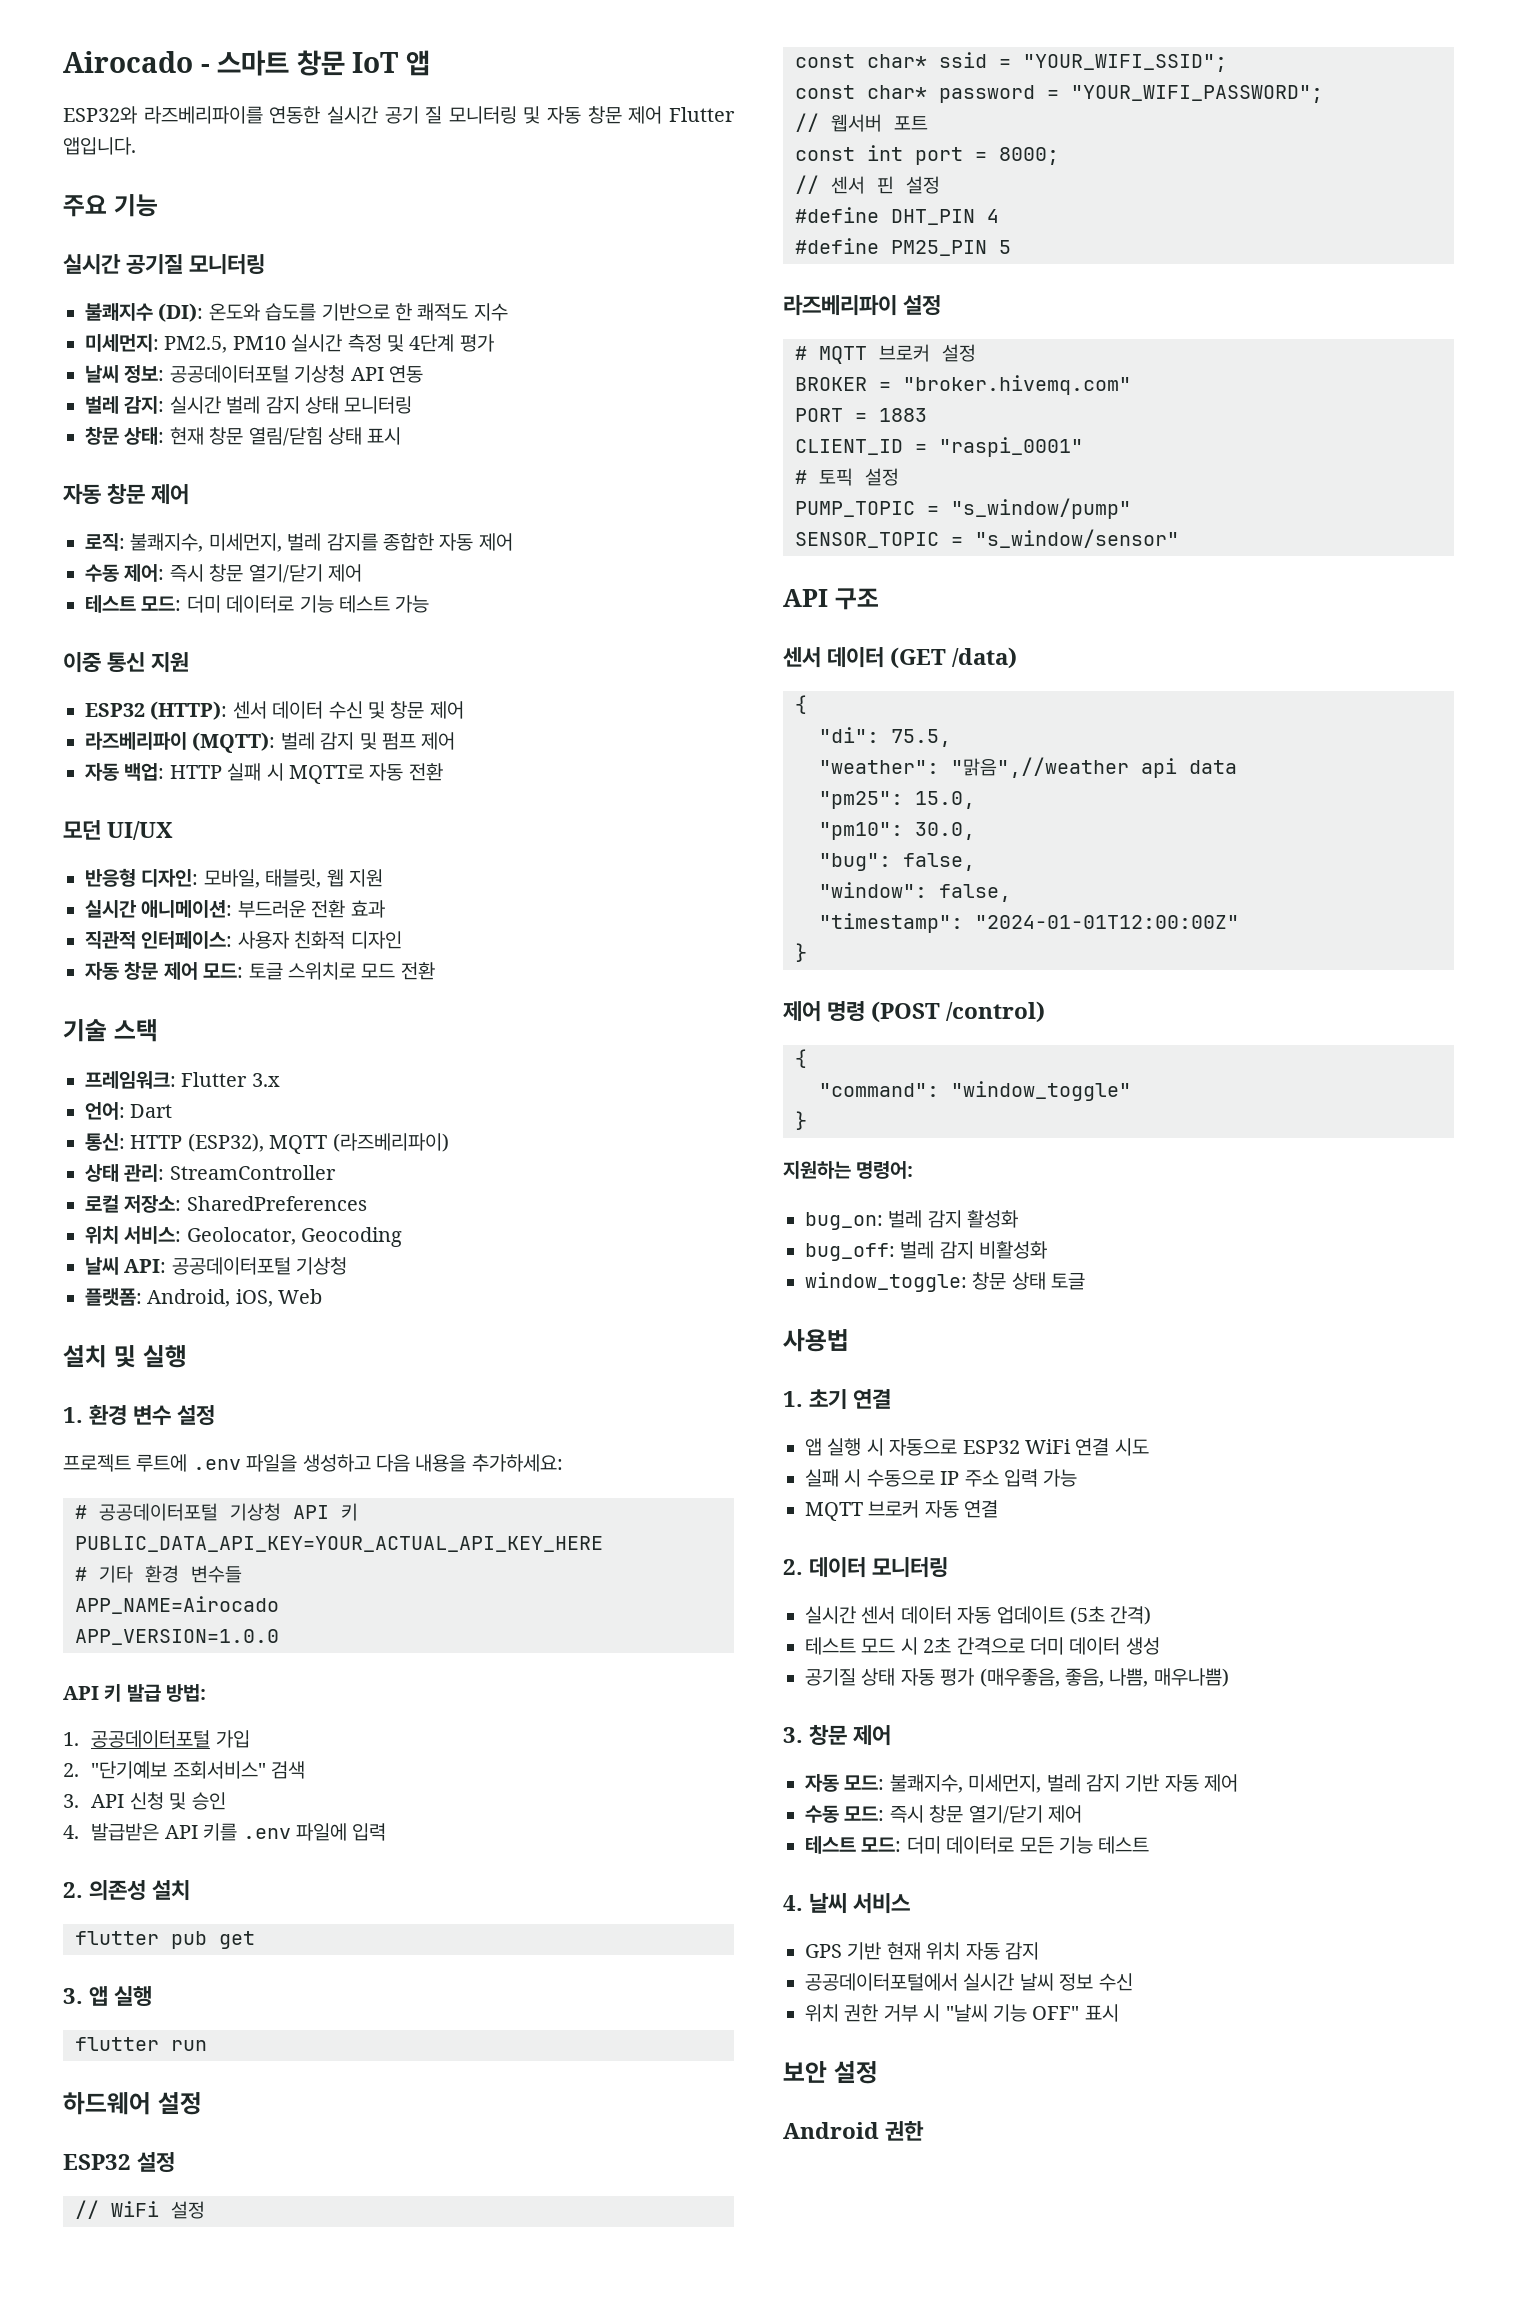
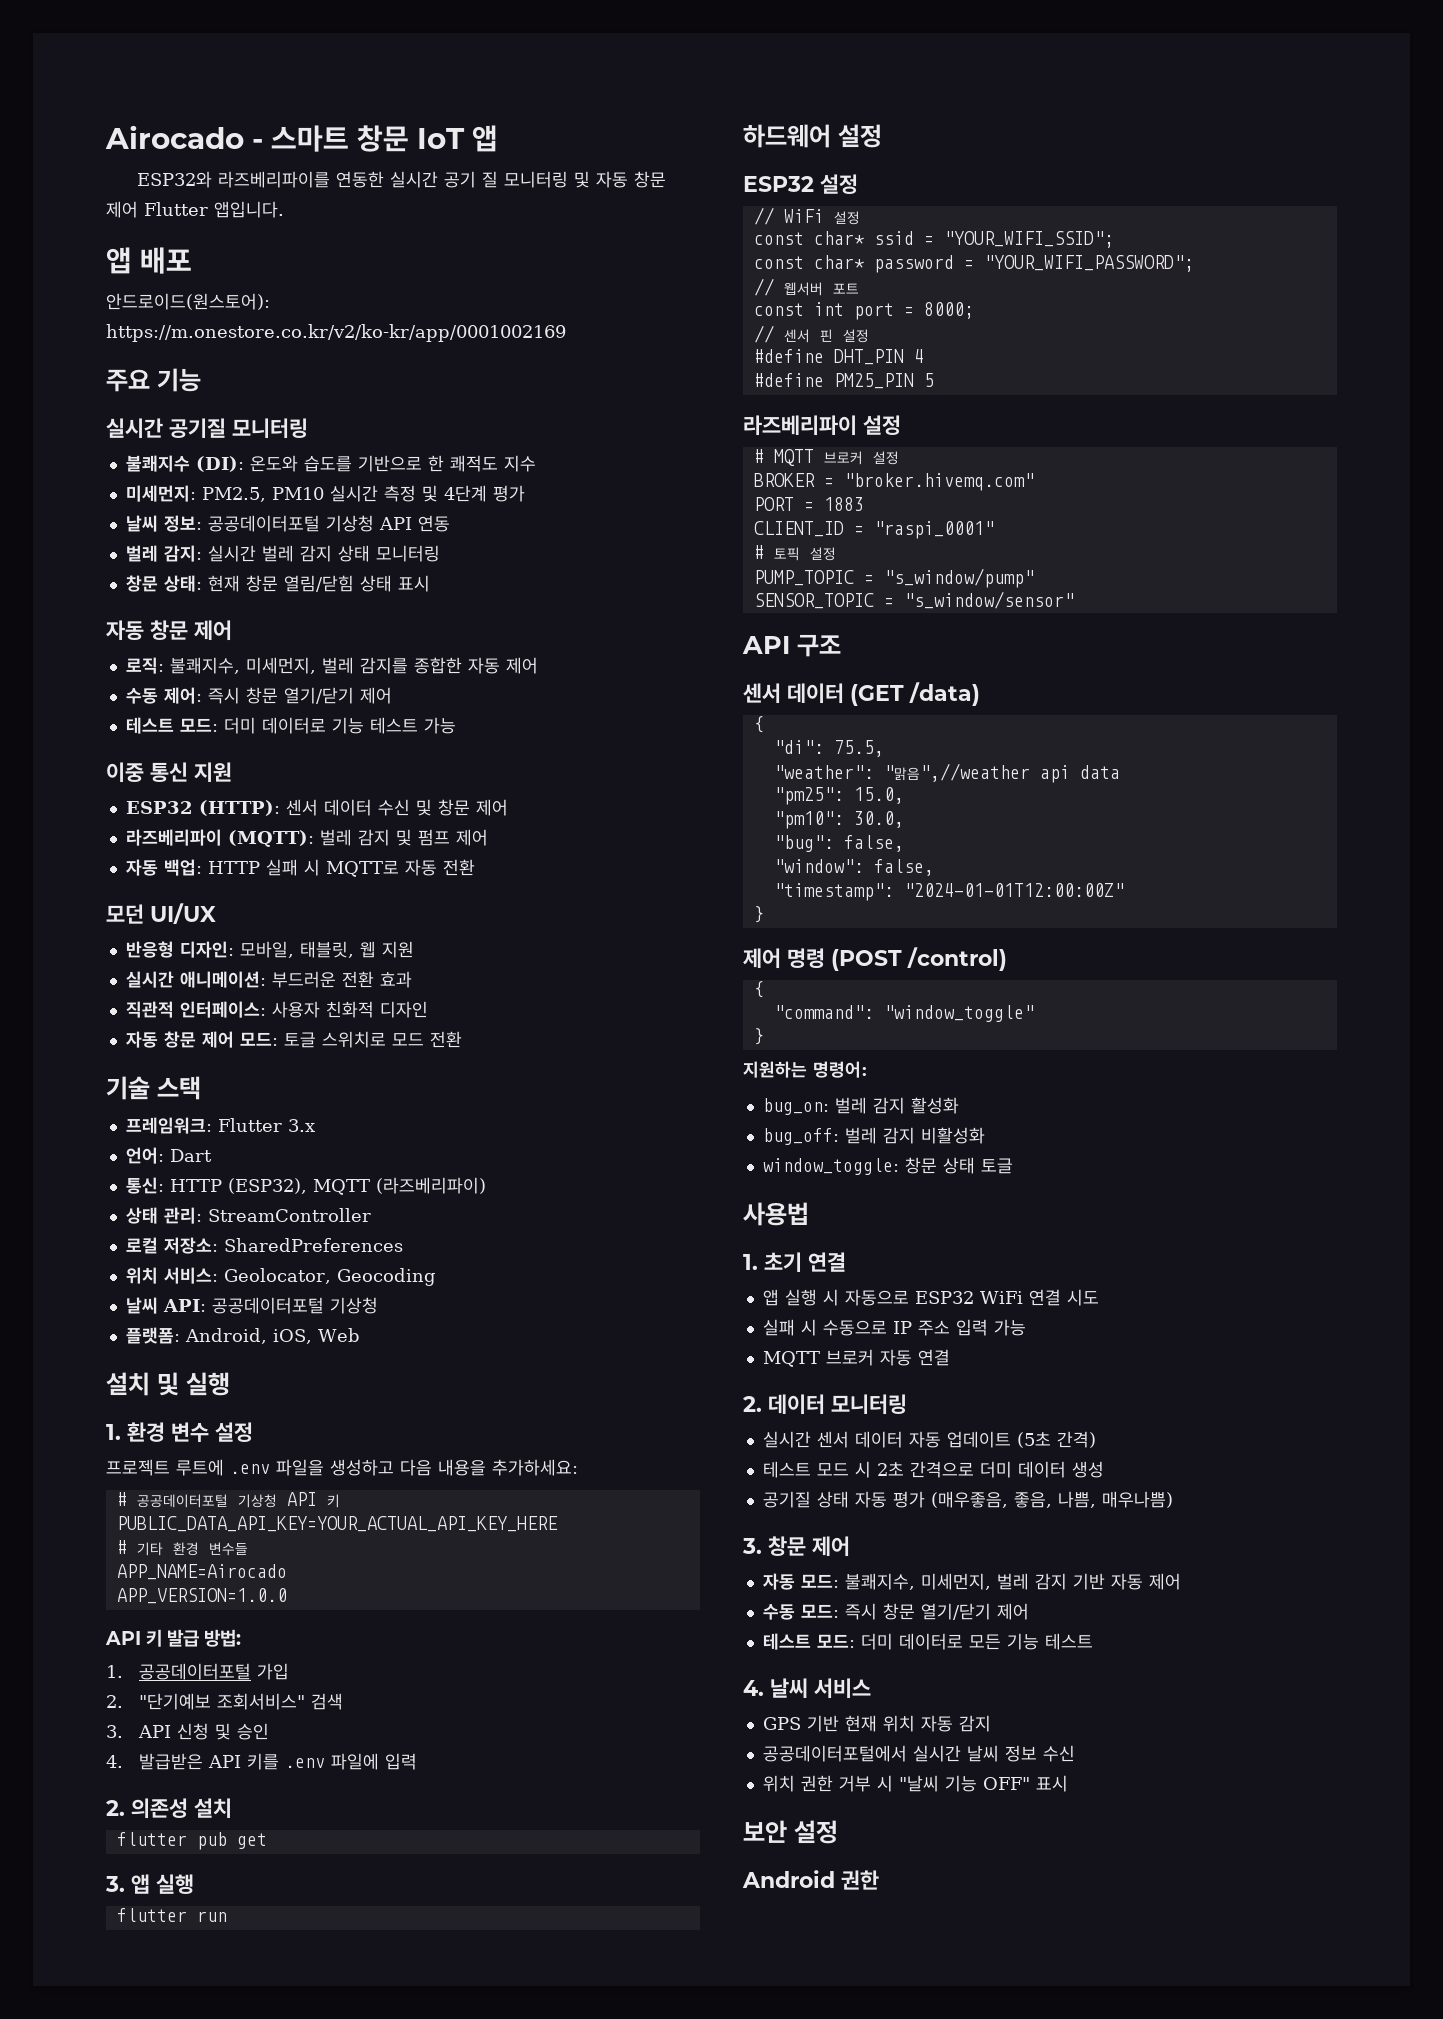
+ 앱 배포
+ 안드로이드(원스토어): https://m.onestore.co.kr/v2/ko-kr/app/0001002169

